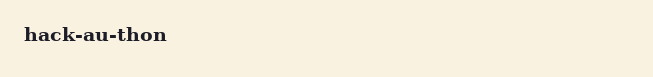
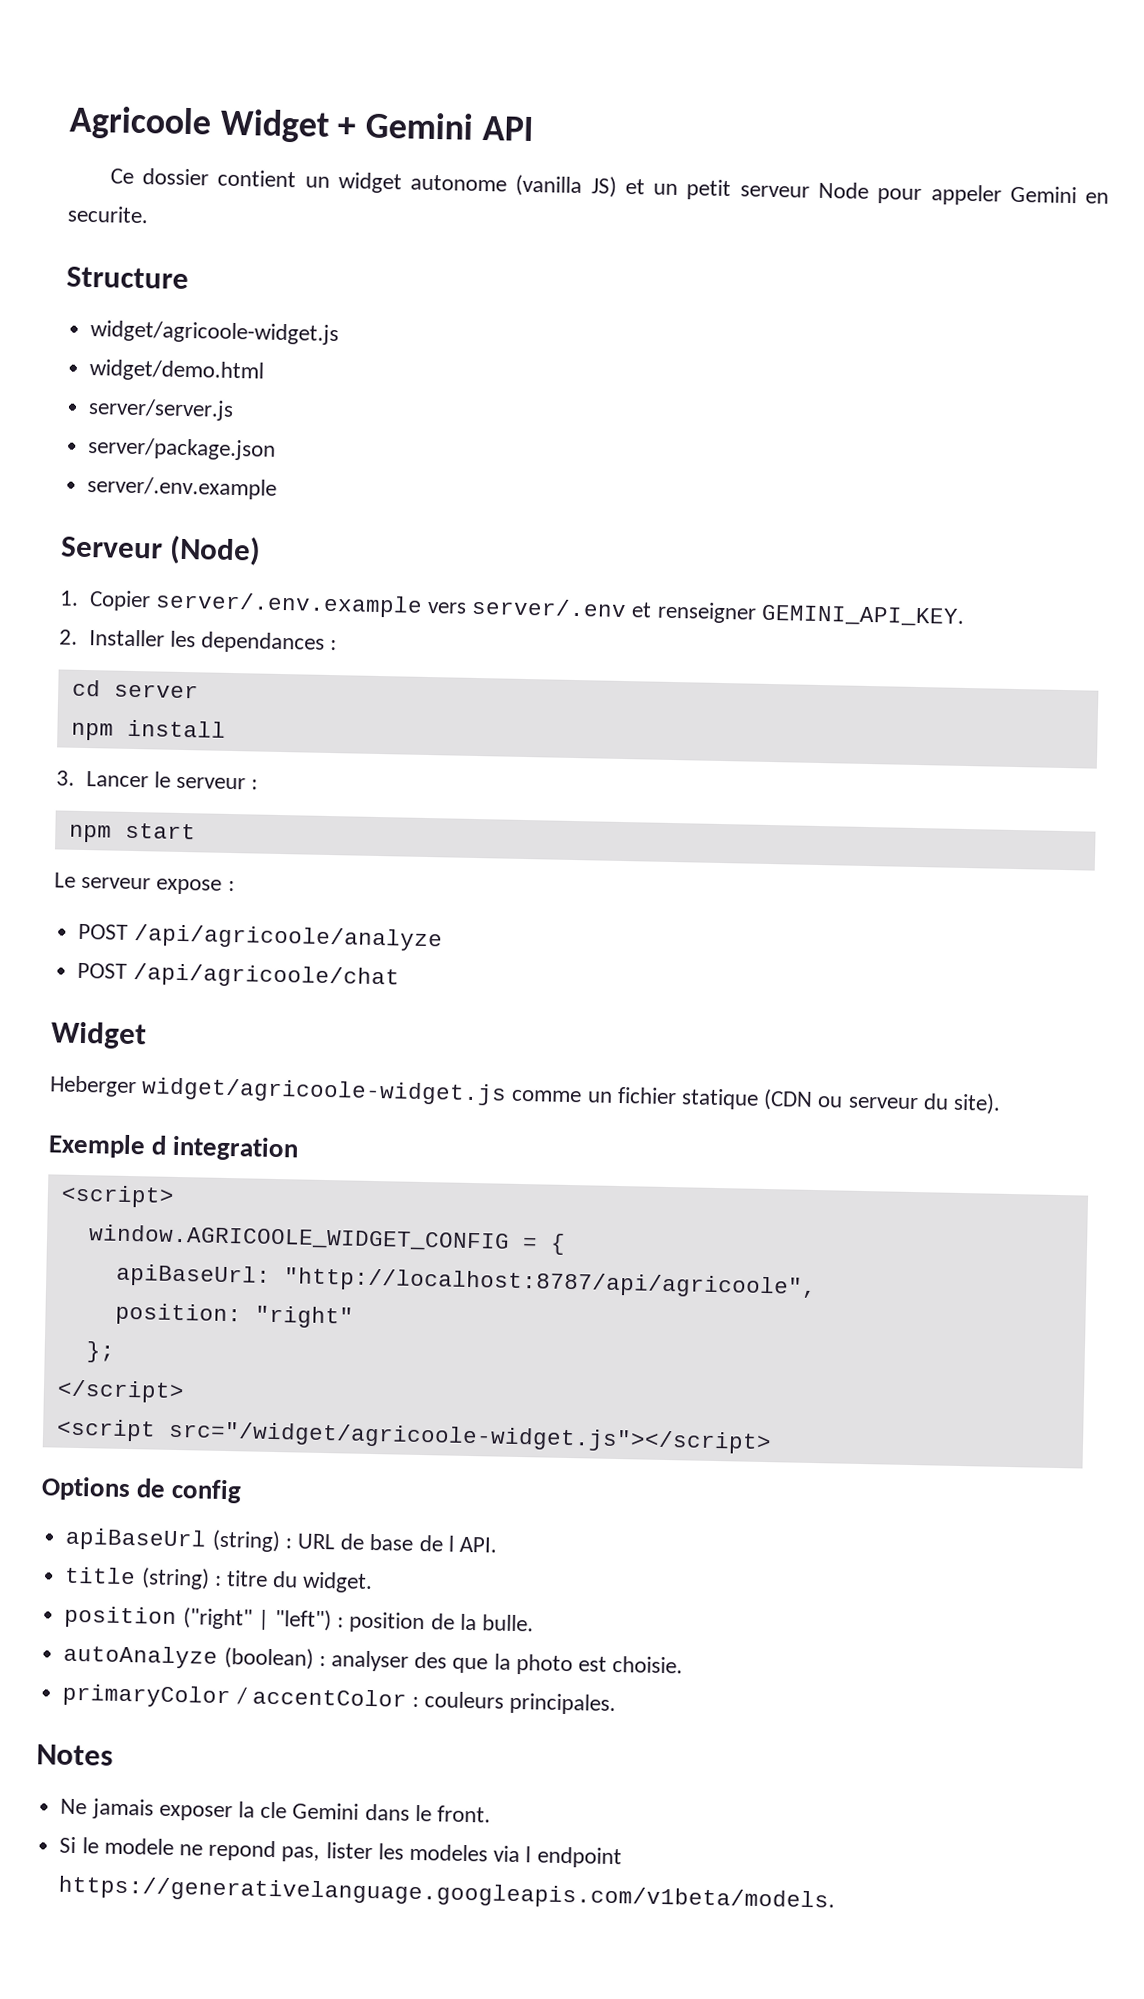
- hack-au-thon
+ Agricoole Widget + Gemini API
+ Ce dossier contient un widget autonome (vanilla JS) et un petit serveur Node pour appeler Gemini en securite.
+ Structure
+ widget/agricoole-widget.js
+ widget/demo.html
+ server/server.js
+ server/package.json
+ server/.env.example
+ Serveur (Node)
+ 1. Copier server/.env.example vers server/.env et renseigner GEMINI_API_KEY.
+ 2. Installer les dependances :
+ cd server
+ npm install
+ 3. Lancer le serveur :
+ npm start
+ Le serveur expose :
+ POST /api/agricoole/analyze
+ POST /api/agricoole/chat
+ Widget
+ Heberger widget/agricoole-widget.js comme un fichier statique (CDN ou serveur du site).
+ Exemple d integration
+ <script>
+ window.AGRICOOLE_WIDGET_CONFIG = {
+ apiBaseUrl: "http://localhost:8787/api/agricoole",
+ position: "right"
+ };
+ </script>
+ <script src="/widget/agricoole-widget.js"></script>
+ Options de config
+ apiBaseUrl (string) : URL de base de l API.
+ title (string) : titre du widget.
+ position ("right" | "left") : position de la bulle.
+ autoAnalyze (boolean) : analyser des que la photo est choisie.
+ primaryColor / accentColor : couleurs principales.
+ Notes
+ Ne jamais exposer la cle Gemini dans le front.
+ Si le modele ne repond pas, lister les modeles via l endpoint https://generativelanguage.googleapis.com/v1beta/models.

